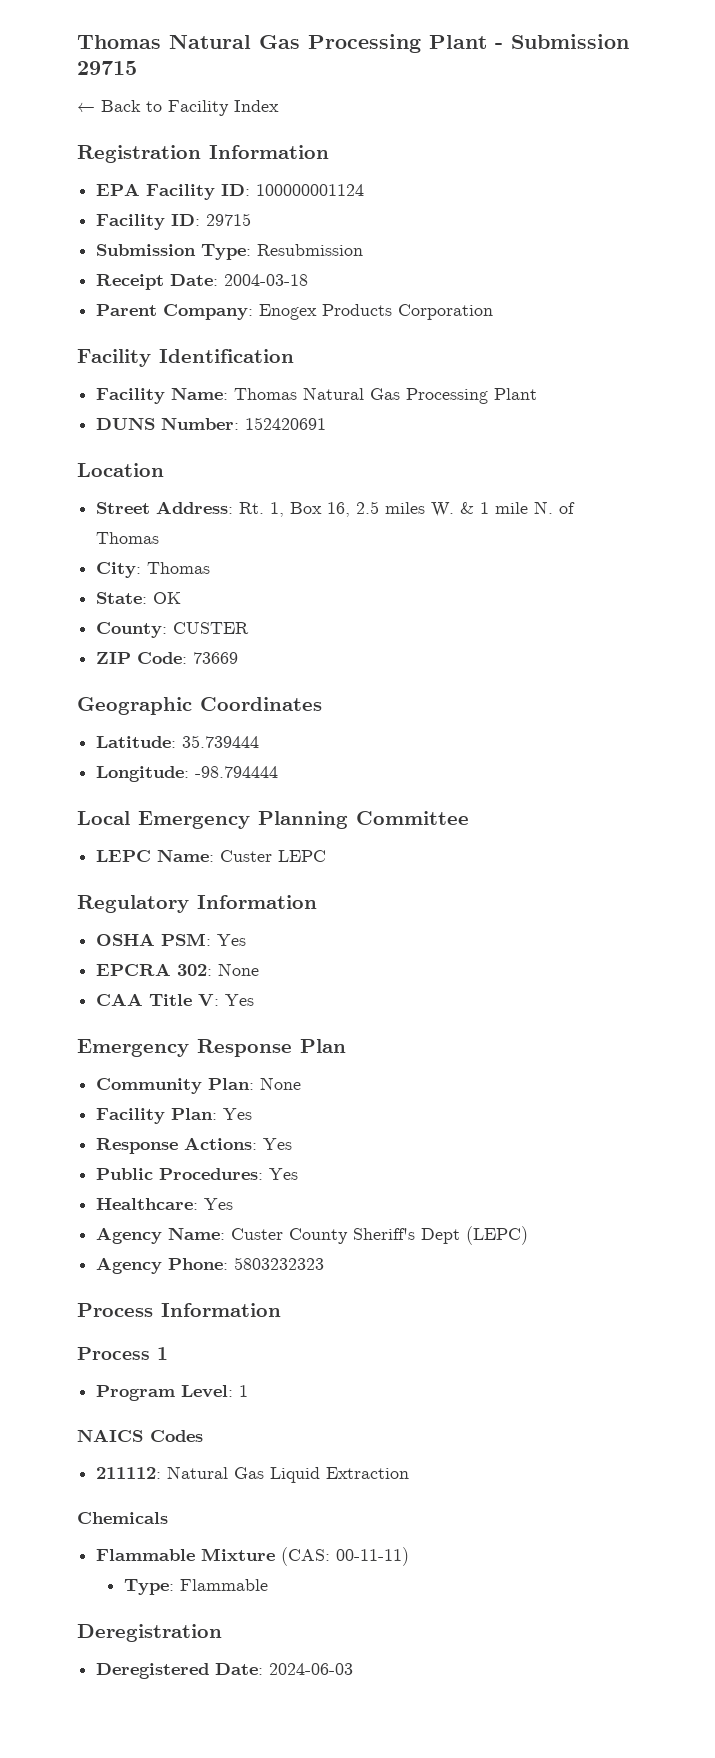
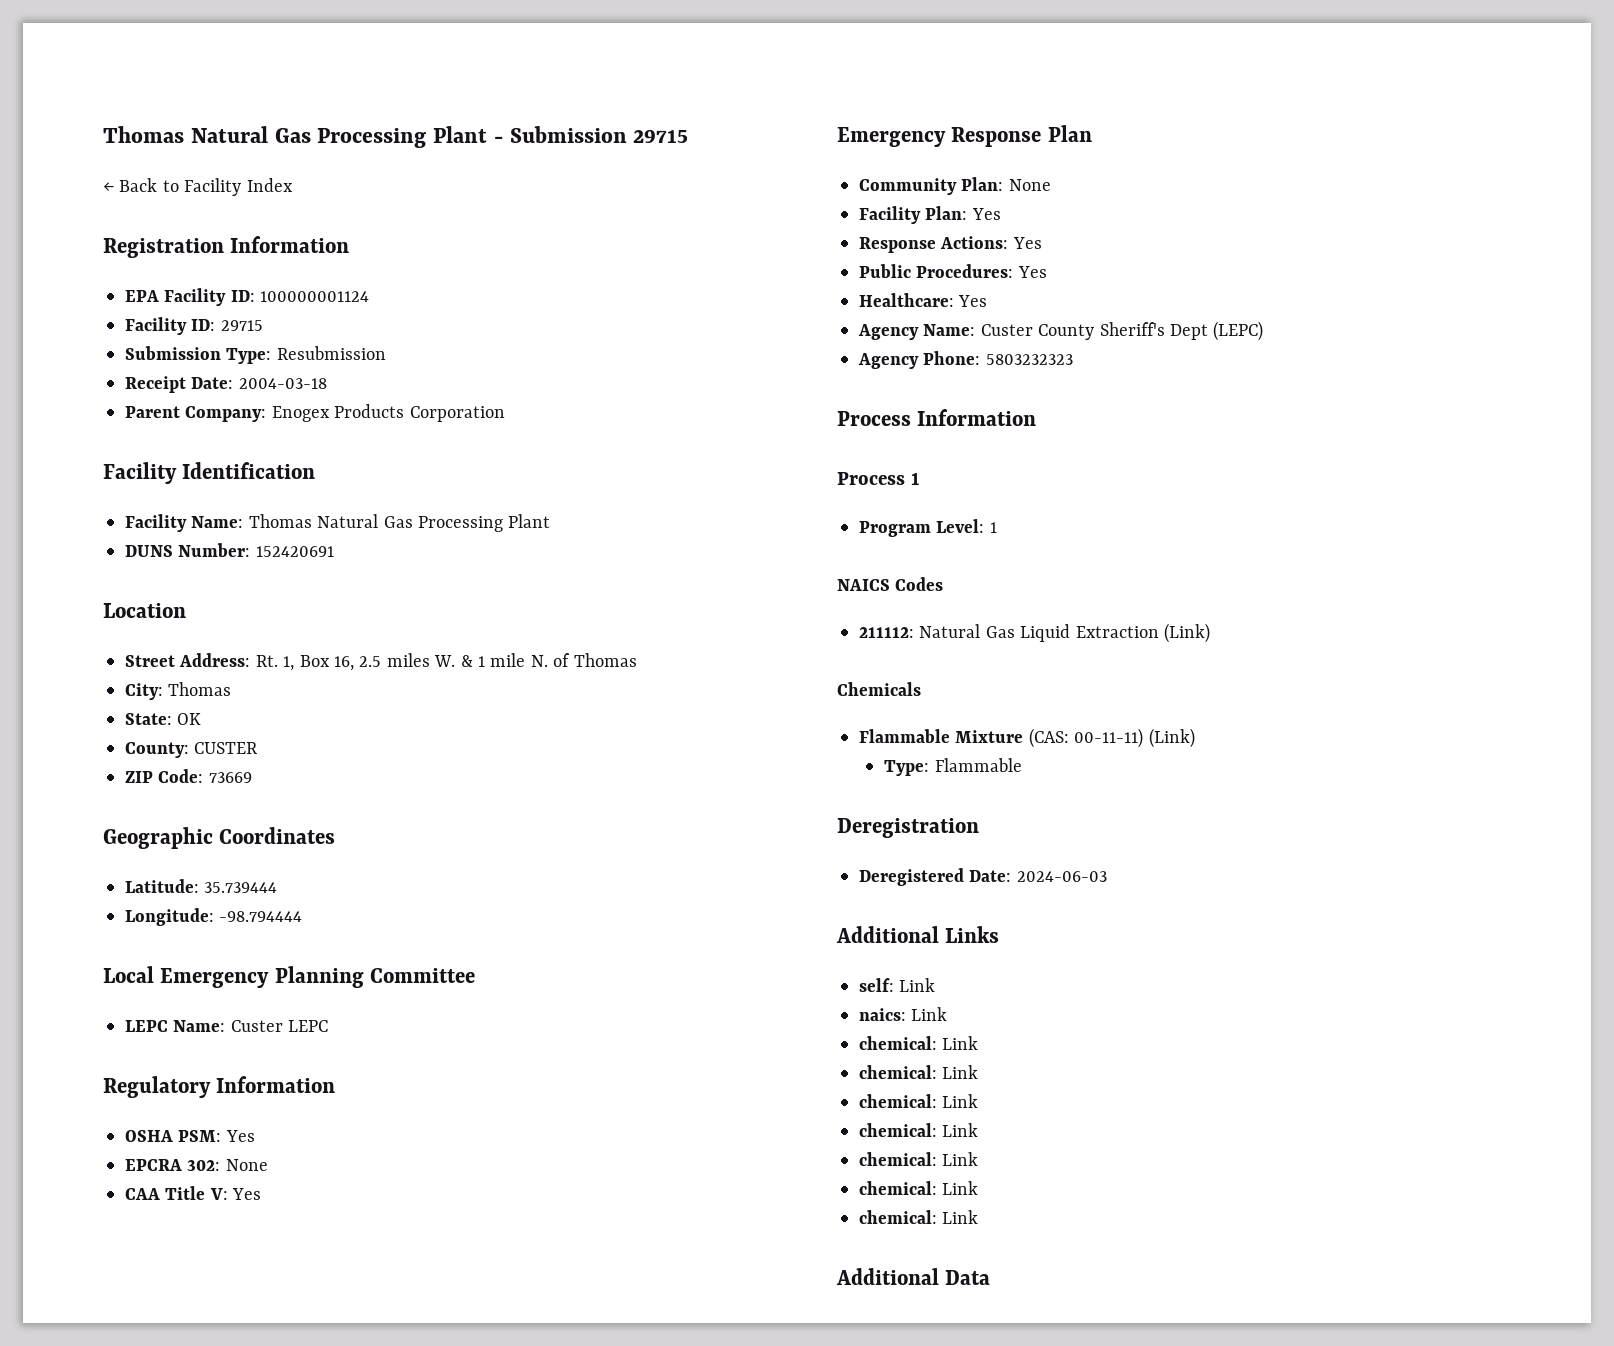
- 211112: Natural Gas Liquid Extraction
+ 211112: Natural Gas Liquid Extraction (Link)
- Flammable Mixture (CAS: 00-11-11)
+ Flammable Mixture (CAS: 00-11-11) (Link)
+ Additional Links
+ self: Link
+ naics: Link
+ chemical: Link
+ chemical: Link
+ chemical: Link
+ chemical: Link
+ chemical: Link
+ chemical: Link
+ chemical: Link
+ Additional Data

